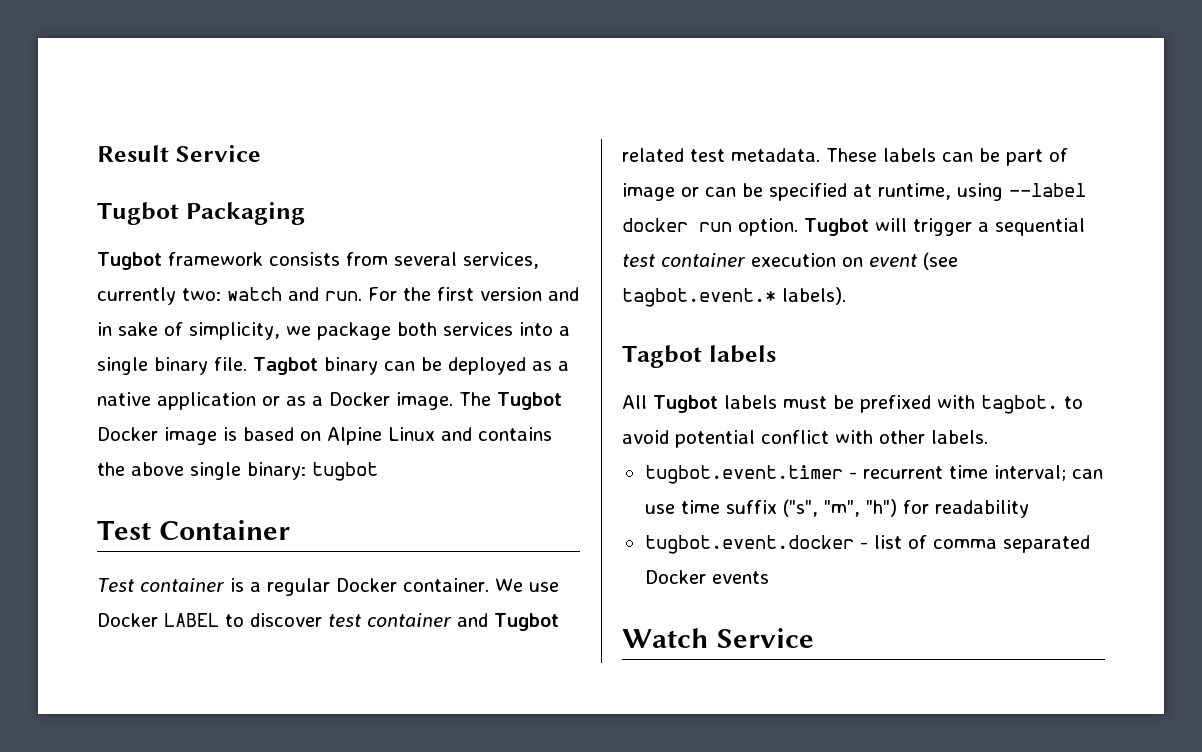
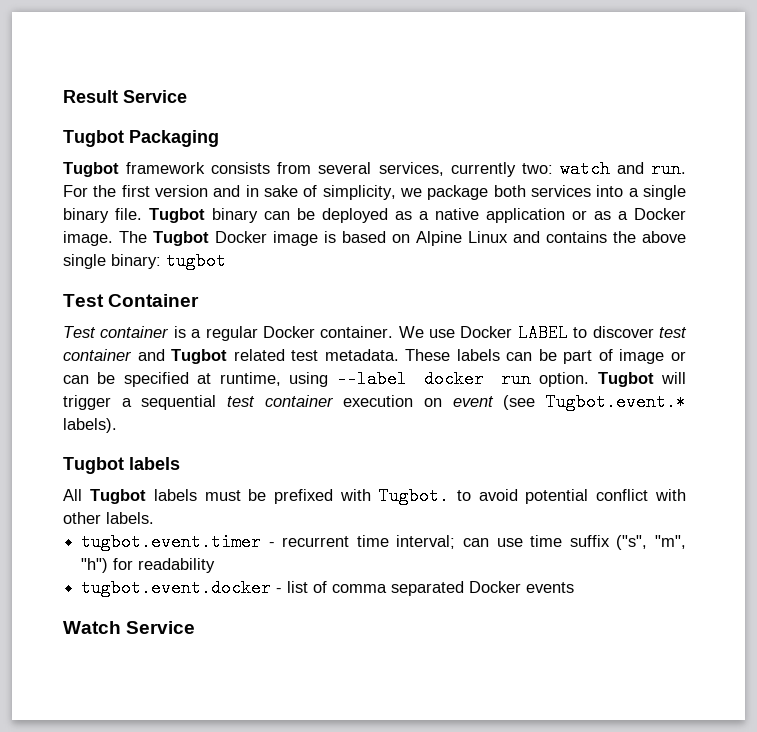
- Tagbot binary can be deployed as a native application or as a Docker image.
+ Tugbot binary can be deployed as a native application or as a Docker image.
- Tugbot will trigger a sequential test container execution on event (see tagbot.event.* labels).
- Tagbot labels
+ Tugbot will trigger a sequential test container execution on event (see Tugbot.event.* labels).
+ Tugbot labels
- All Tugbot labels must be prefixed with tagbot. to avoid potential conflict with other labels.
+ All Tugbot labels must be prefixed with Tugbot. to avoid potential conflict with other labels.

